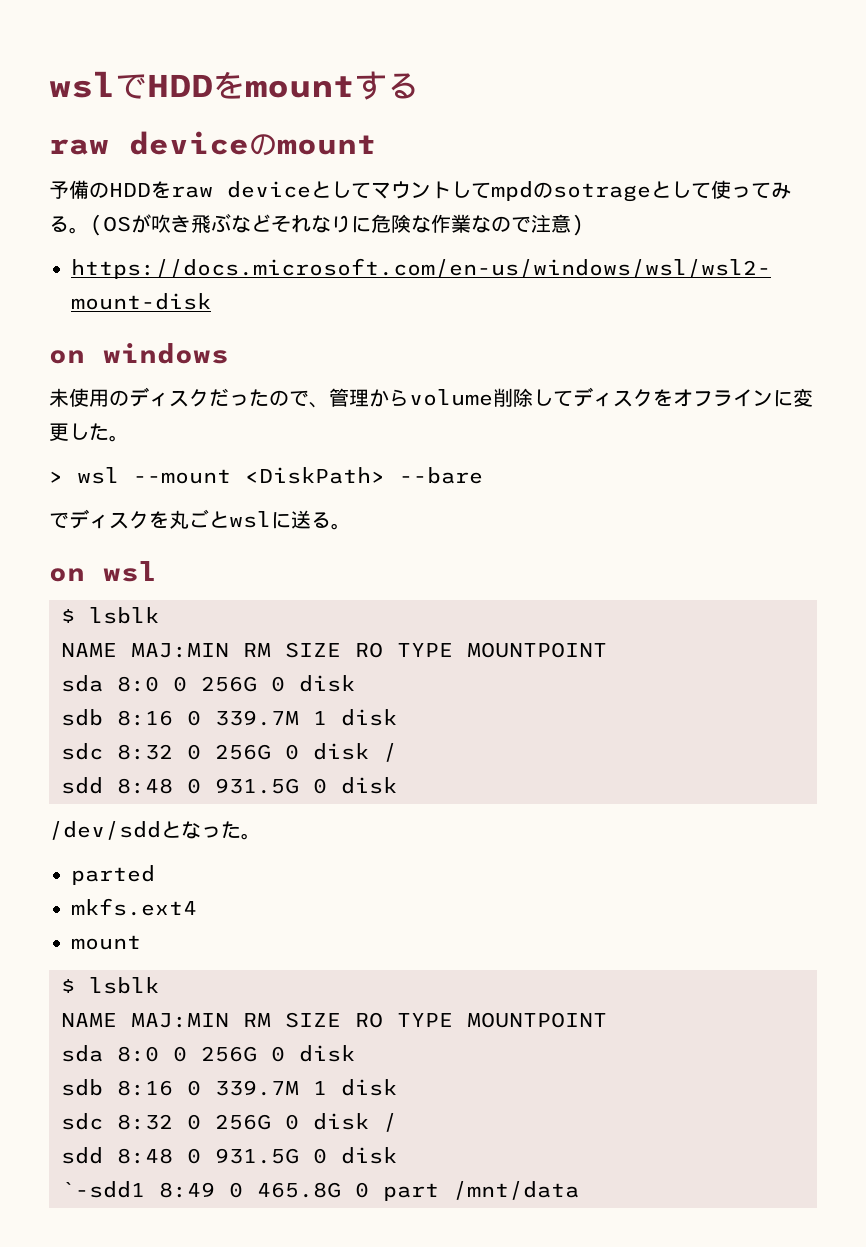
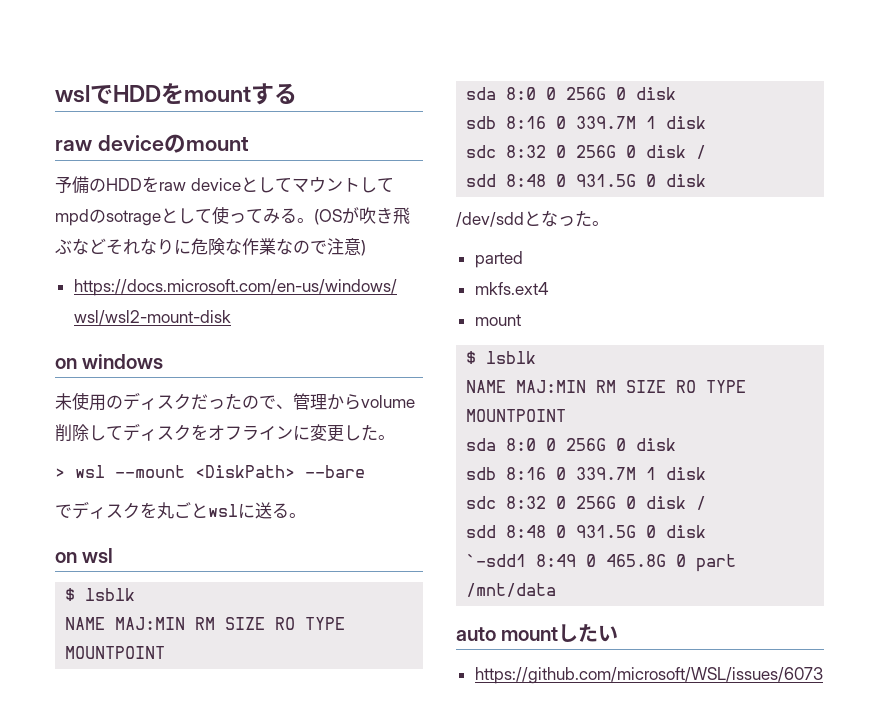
+ auto mountしたい
+ https://github.com/microsoft/WSL/issues/6073

